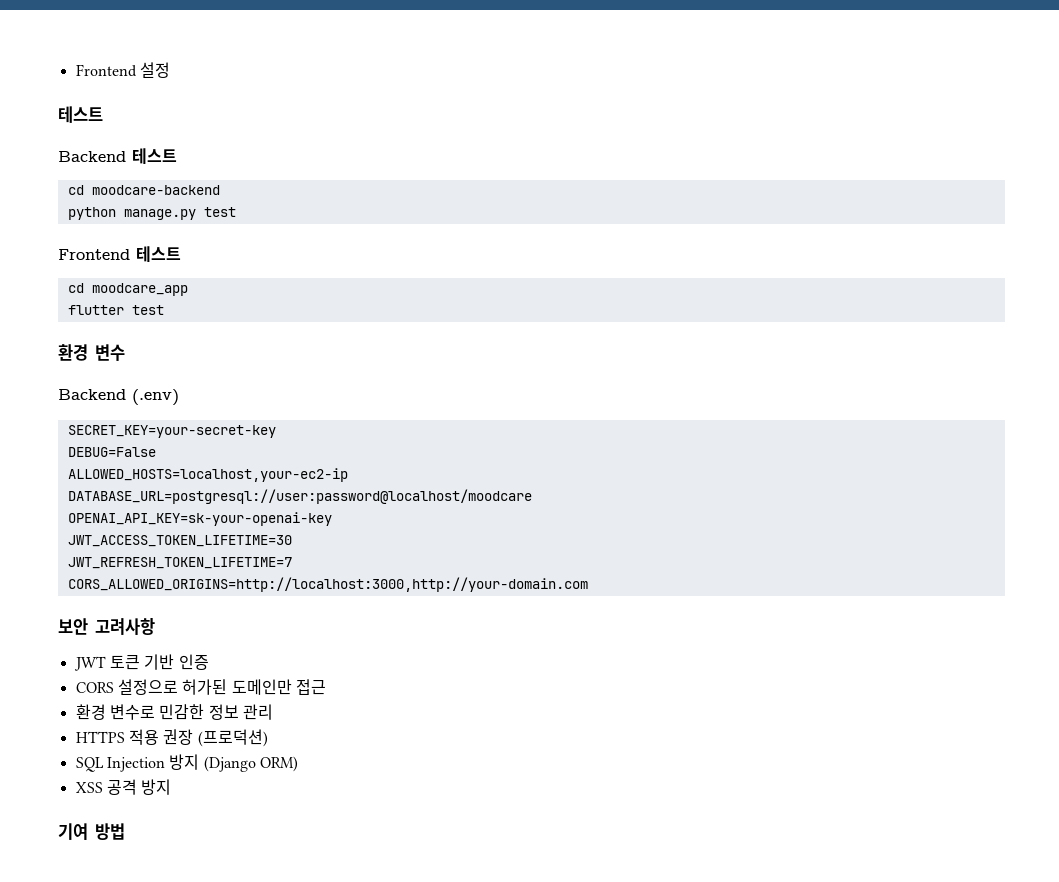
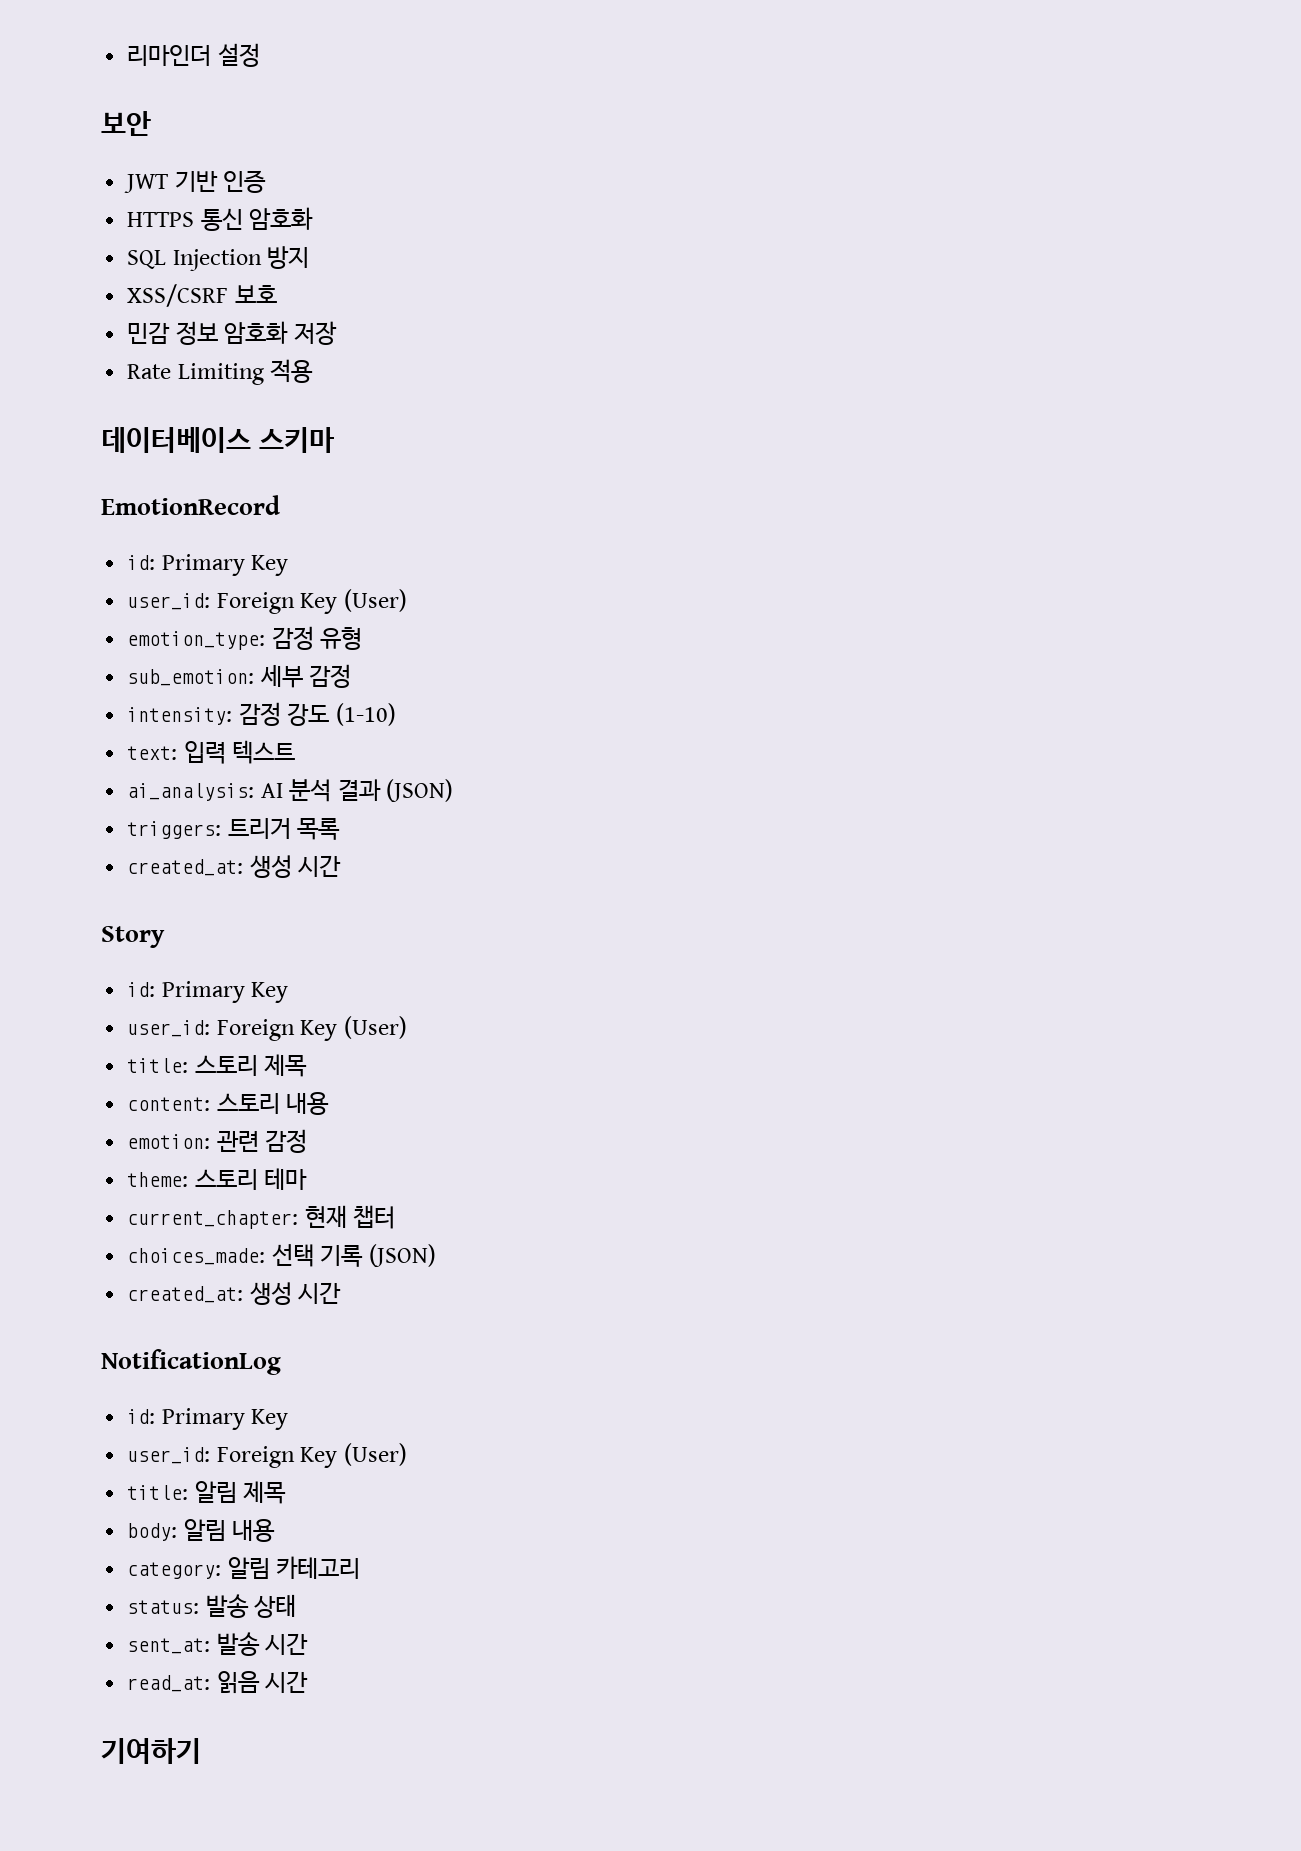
- Frontend 설정
- 테스트
- Backend 테스트
- cd moodcare-backend
- python manage.py test
- Frontend 테스트
- cd moodcare_app
- flutter test
- 환경 변수
- Backend (.env)
- SECRET_KEY=your-secret-key
- DEBUG=False
- ALLOWED_HOSTS=localhost,your-ec2-ip
- DATABASE_URL=postgresql://user:password@localhost/moodcare
- OPENAI_API_KEY=sk-your-openai-key
- JWT_ACCESS_TOKEN_LIFETIME=30
- JWT_REFRESH_TOKEN_LIFETIME=7
- CORS_ALLOWED_ORIGINS=http://localhost:3000,http://your-domain.com
+ 리마인더 설정
- 보안 고려사항
+ 보안
- JWT 토큰 기반 인증
+ JWT 기반 인증
- CORS 설정으로 허가된 도메인만 접근
- 환경 변수로 민감한 정보 관리
- HTTPS 적용 권장 (프로덕션)
- SQL Injection 방지 (Django ORM)
- XSS 공격 방지
- 기여 방법
+ HTTPS 통신 암호화
+ SQL Injection 방지
+ XSS/CSRF 보호
+ 민감 정보 암호화 저장
+ Rate Limiting 적용
+ 데이터베이스 스키마
+ EmotionRecord
+ id: Primary Key
+ user_id: Foreign Key (User)
+ emotion_type: 감정 유형
+ sub_emotion: 세부 감정
+ intensity: 감정 강도 (1-10)
+ text: 입력 텍스트
+ ai_analysis: AI 분석 결과 (JSON)
+ triggers: 트리거 목록
+ created_at: 생성 시간
+ Story
+ id: Primary Key
+ user_id: Foreign Key (User)
+ title: 스토리 제목
+ content: 스토리 내용
+ emotion: 관련 감정
+ theme: 스토리 테마
+ current_chapter: 현재 챕터
+ choices_made: 선택 기록 (JSON)
+ created_at: 생성 시간
+ NotificationLog
+ id: Primary Key
+ user_id: Foreign Key (User)
+ title: 알림 제목
+ body: 알림 내용
+ category: 알림 카테고리
+ status: 발송 상태
+ sent_at: 발송 시간
+ read_at: 읽음 시간
+ 기여하기

